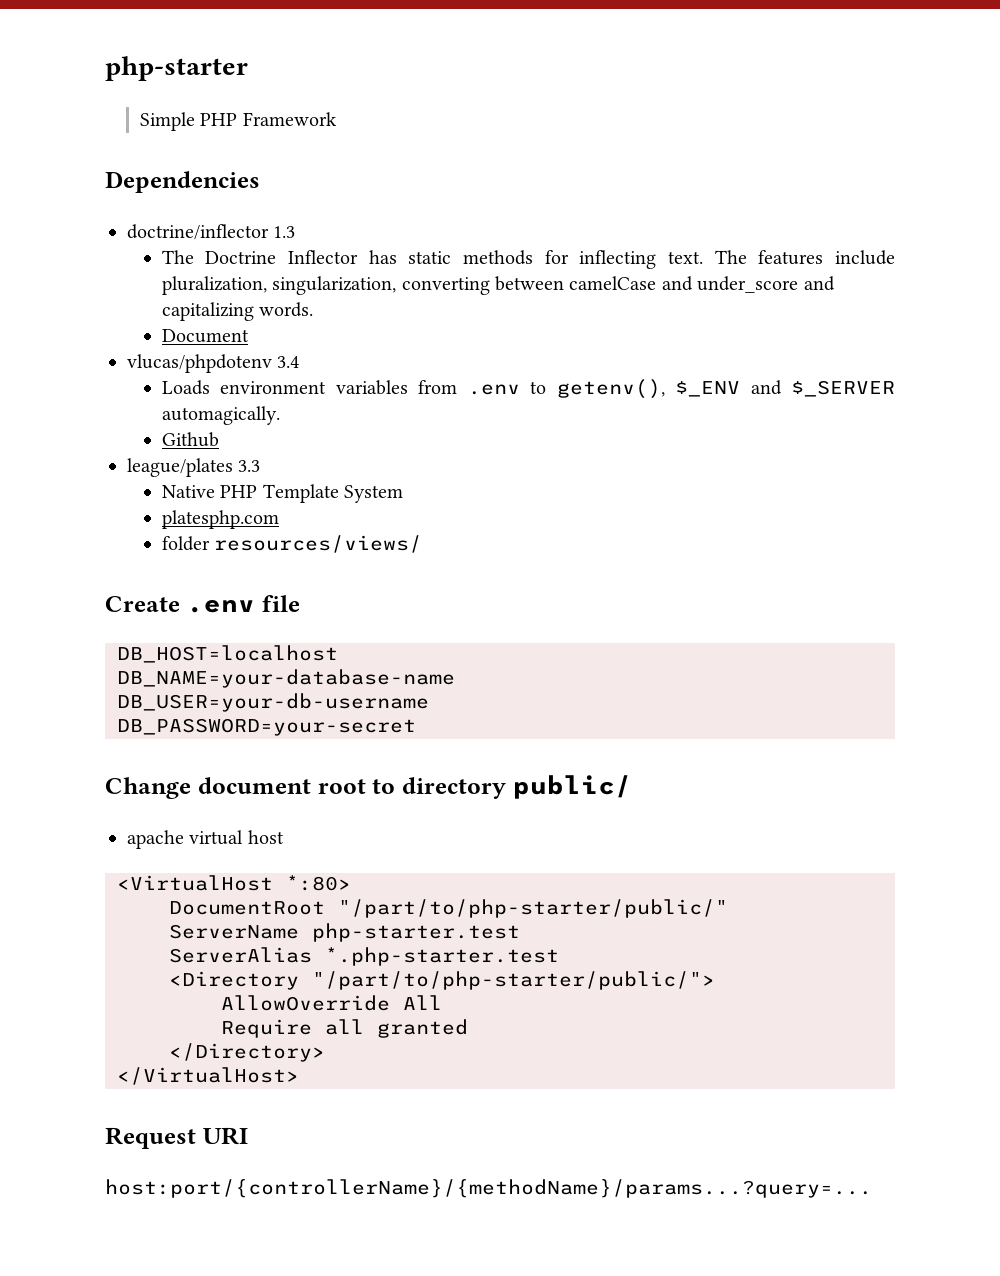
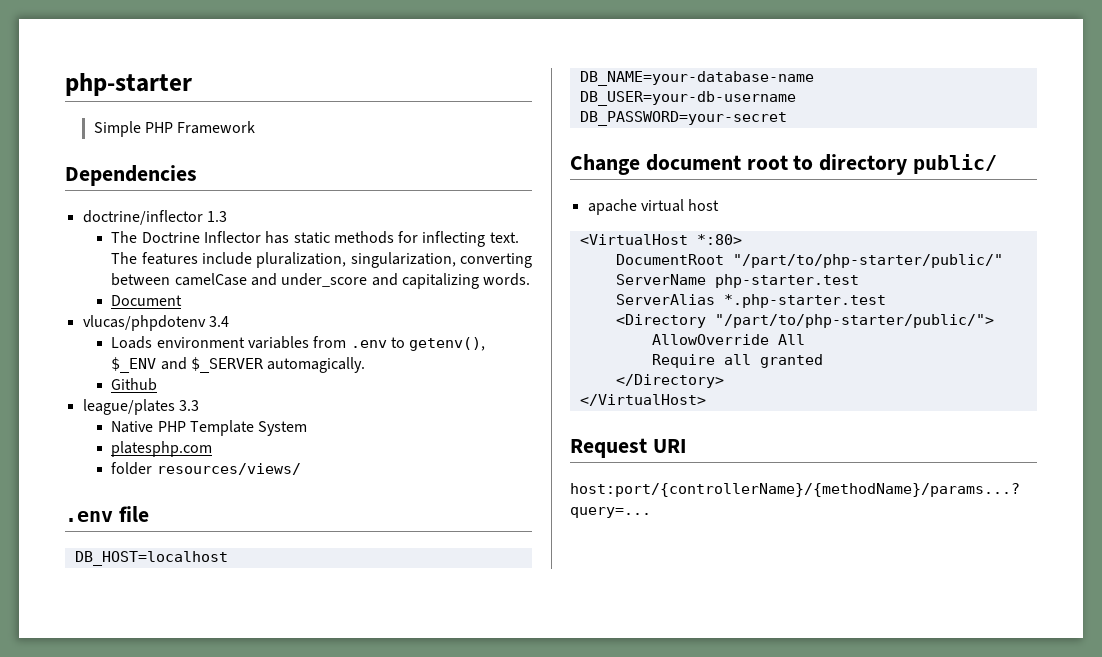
- Create .env file
+ .env file

